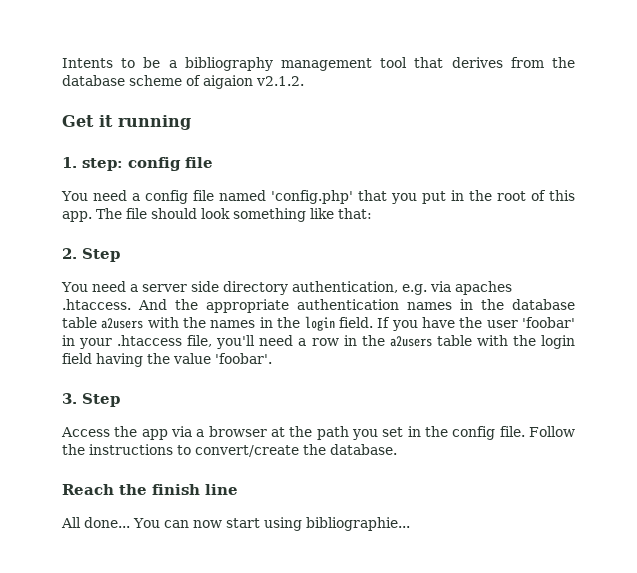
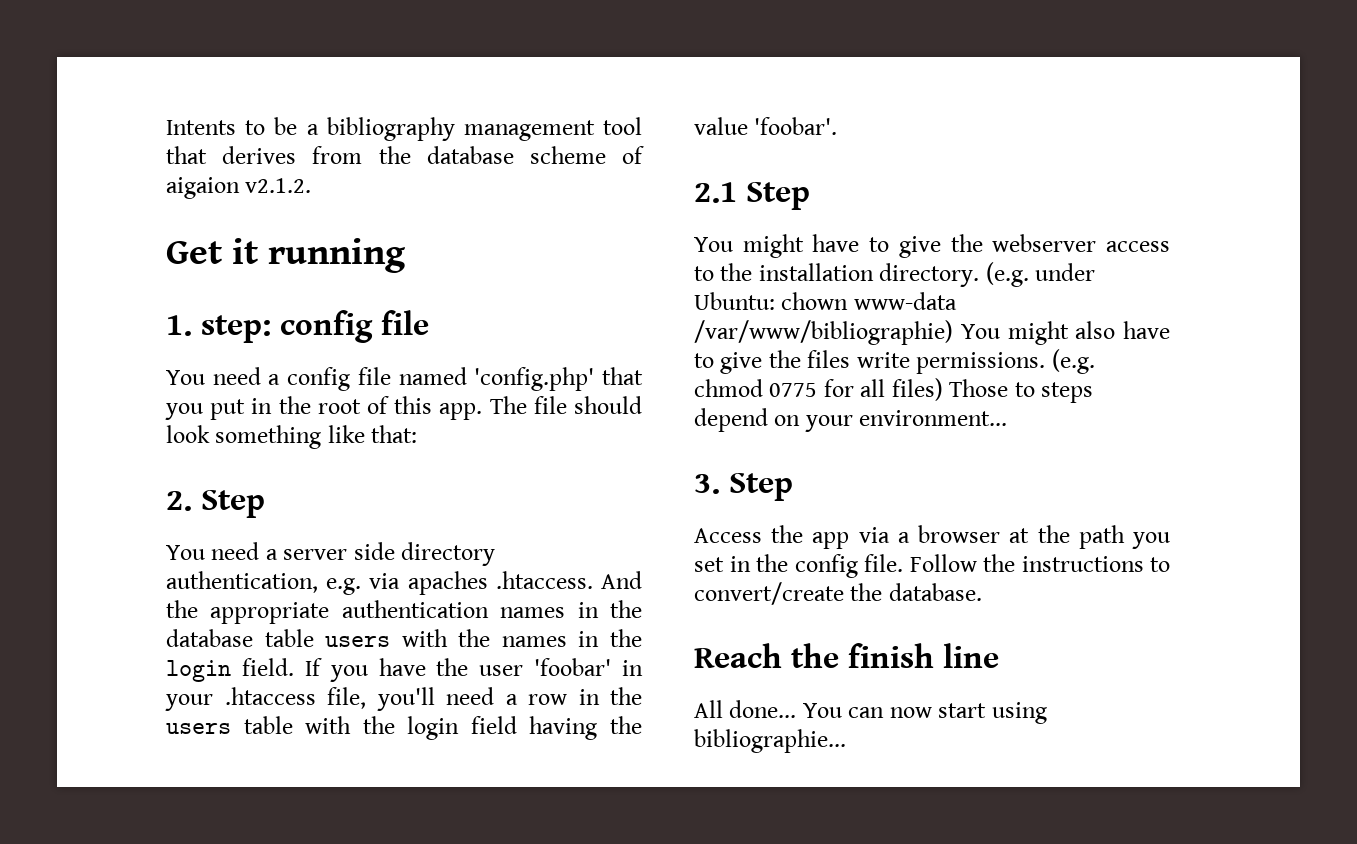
- You need a server side directory authentication, e.g. via apaches .htaccess. And the appropriate authentication names in the database table a2users with the names in the login field.
+ You need a server side directory authentication, e.g. via apaches .htaccess. And the appropriate authentication names in the database table users with the names in the login field.
- If you have the user 'foobar' in your .htaccess file, you'll need a row in the a2users table with the login field having the value 'foobar'.
+ If you have the user 'foobar' in your .htaccess file, you'll need a row in the users table with the login field having the value 'foobar'.
+ 2.1 Step
+ You might have to give the webserver access to the installation directory. (e.g. under Ubuntu: chown www-data /var/www/bibliographie) You might also have to give the files write permissions. (e.g. chmod 0775 for all files) Those to steps depend on your environment...

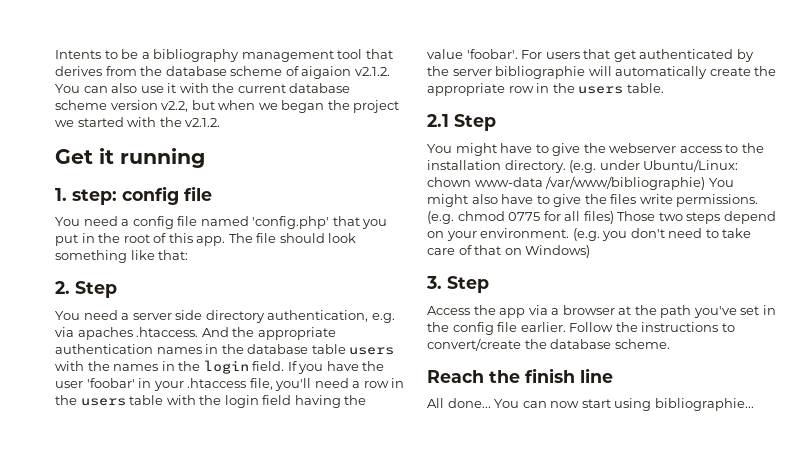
- Intents to be a bibliography management tool that derives from the database scheme of aigaion v2.1.2.
+ Intents to be a bibliography management tool that derives from the database scheme of aigaion v2.1.2. You can also use it with the current database scheme version v2.2, but when we began the project we started with the v2.1.2.
+ For users that get authenticated by the server bibliographie will automatically create the appropriate row in the users table.
- (e.g. under Ubuntu: chown www-data /var/www/bibliographie) You might also have to give the files write permissions.
+ (e.g. under Ubuntu/Linux: chown www-data /var/www/bibliographie) You might also have to give the files write permissions.
- (e.g. chmod 0775 for all files) Those to steps depend on your environment...
+ (e.g. chmod 0775 for all files) Those two steps depend on your environment. (e.g. you don't need to take care of that on Windows)
- Access the app via a browser at the path you set in the config file.
+ Access the app via a browser at the path you've set in the config file earlier.
- Follow the instructions to convert/create the database.
+ Follow the instructions to convert/create the database scheme.

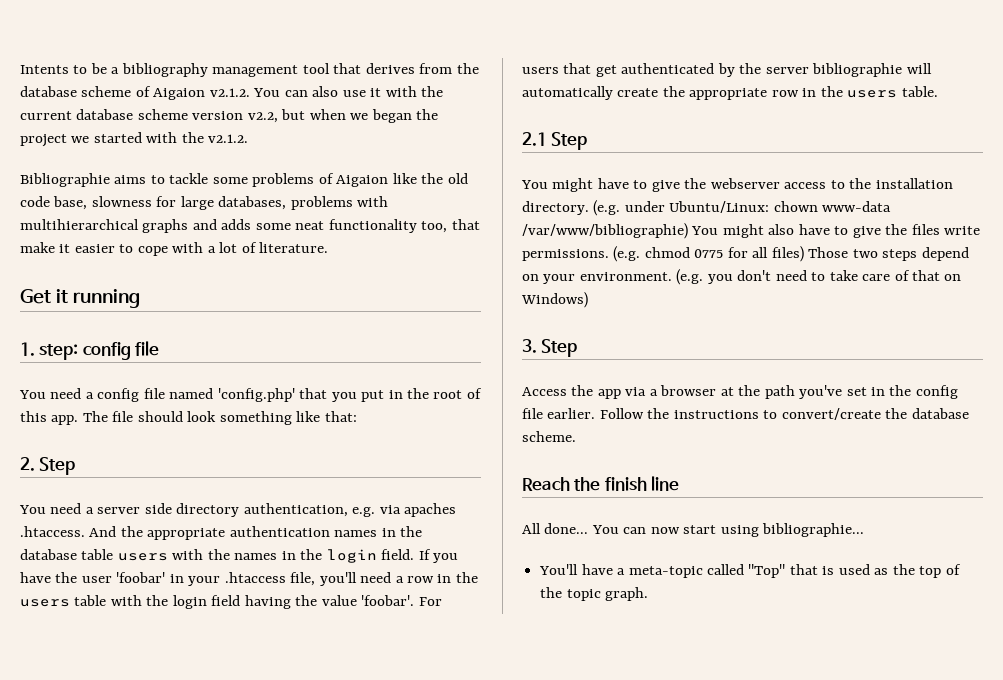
- Intents to be a bibliography management tool that derives from the database scheme of aigaion v2.1.2. You can also use it with the current database scheme version v2.2, but when we began the project we started with the v2.1.2.
+ Intents to be a bibliography management tool that derives from the database scheme of Aigaion v2.1.2. You can also use it with the current database scheme version v2.2, but when we began the project we started with the v2.1.2.
+ Bibliographie aims to tackle some problems of Aigaion like the old code base, slowness for large databases, problems with multihierarchical graphs and adds some neat functionality too, that make it easier to cope with a lot of literature.
+ You'll have a meta-topic called "Top" that is used as the top of the topic graph.

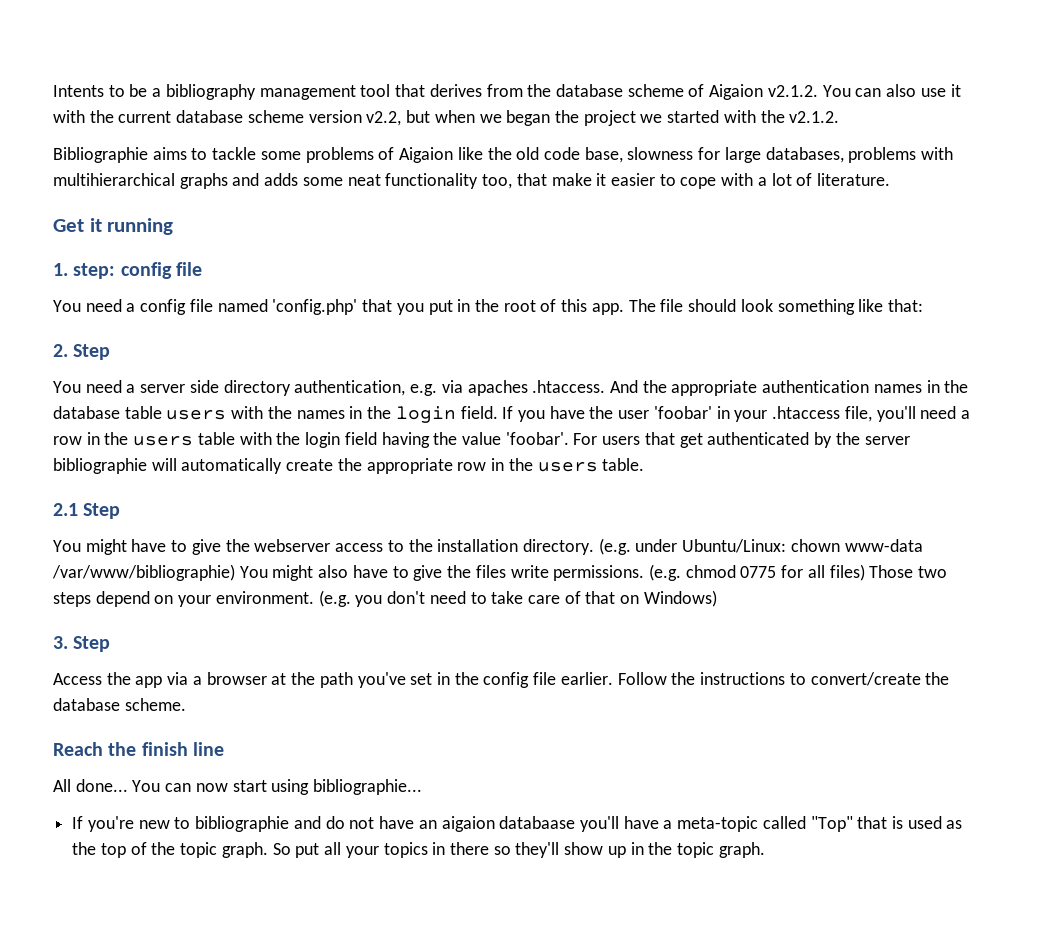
- You'll have a meta-topic called "Top" that is used as the top of the topic graph.
+ If you're new to bibliographie and do not have an aigaion databaase you'll have a meta-topic called "Top" that is used as the top of the topic graph.
+ So put all your topics in there so they'll show up in the topic graph.

